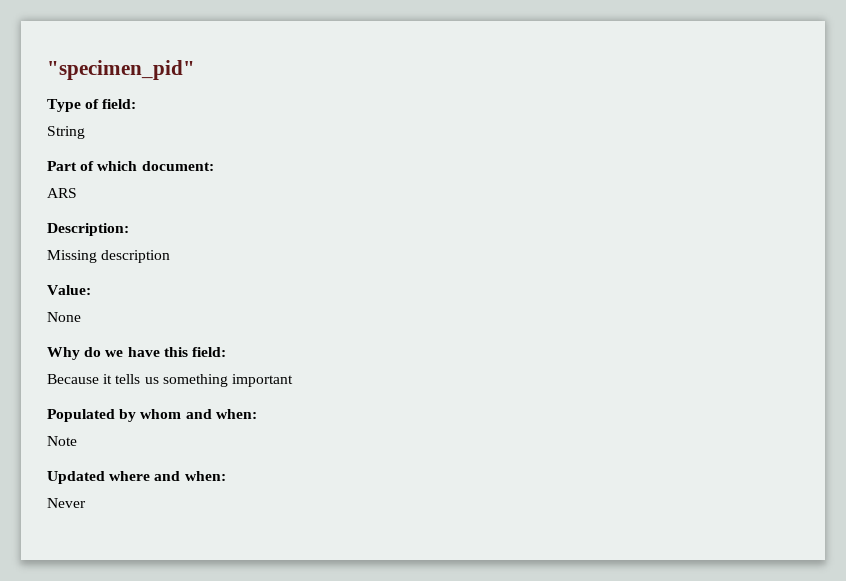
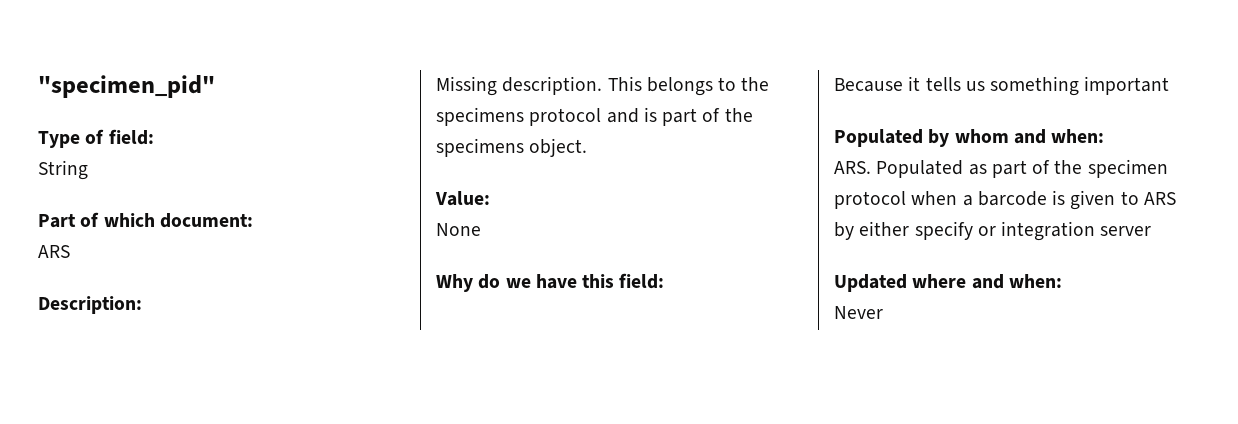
- Missing description
+ Missing description. This belongs to the specimens protocol and is part of the specimens object.
- Note
+ ARS. Populated as part of the specimen protocol when a barcode is given to ARS by either specify or integration server

